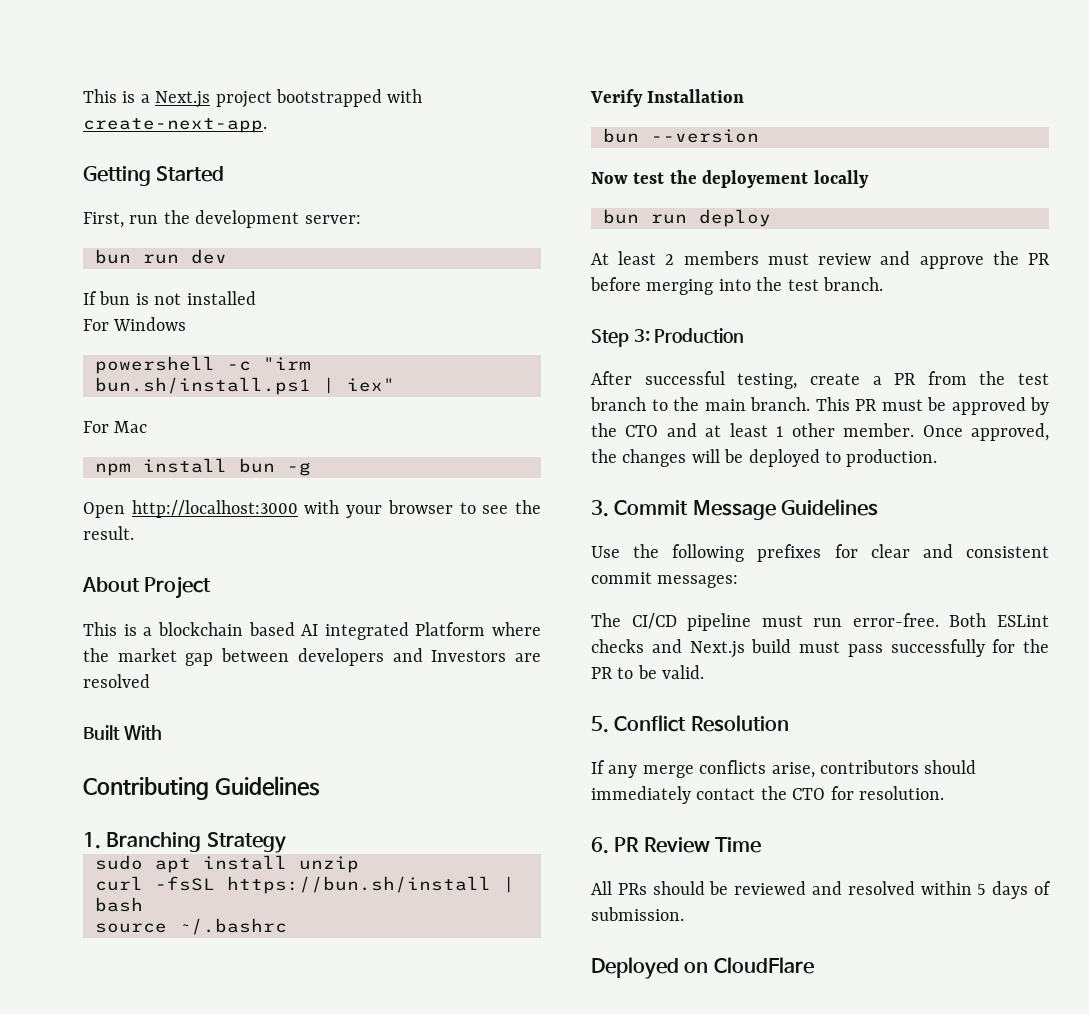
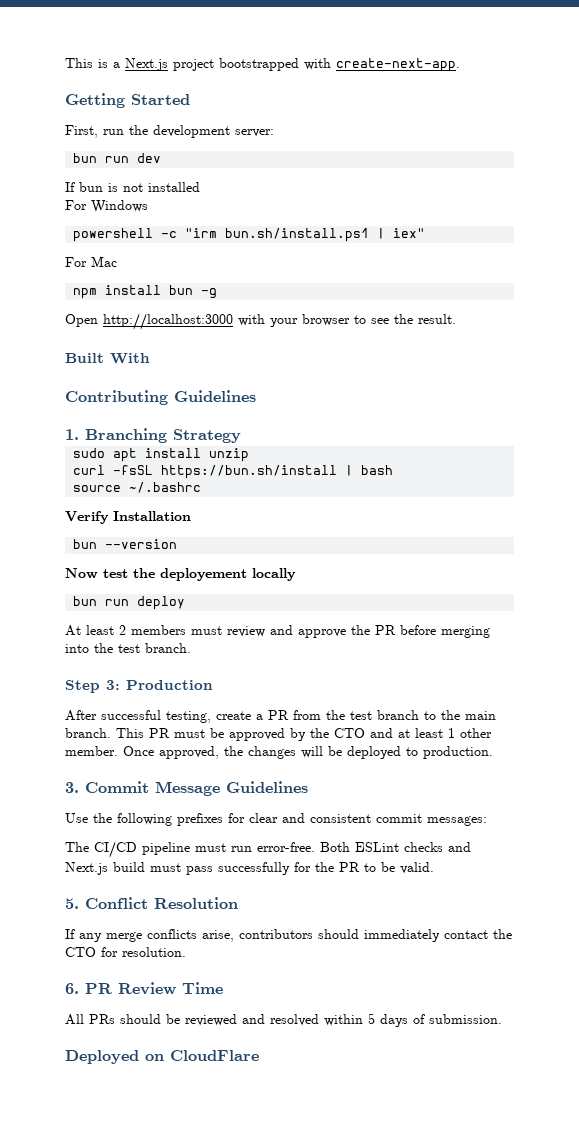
- About Project
- This is a blockchain based AI integrated Platform where the market gap between developers and Investors are resolved

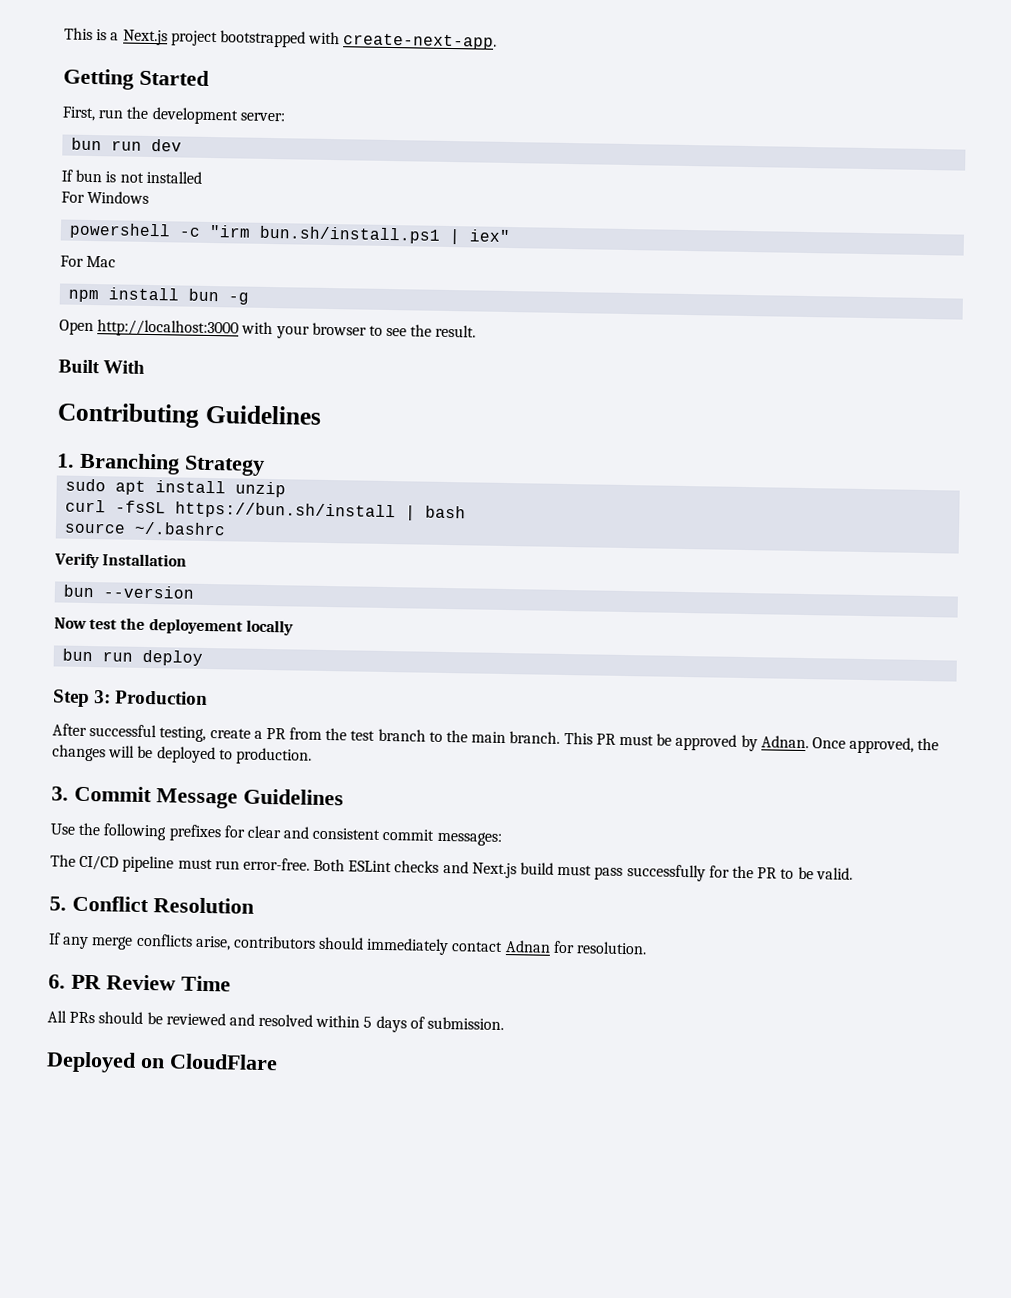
- At least 2 members must review and approve the PR before merging into the test branch.
- This PR must be approved by the CTO and at least 1 other member.
+ This PR must be approved by Adnan.
- If any merge conflicts arise, contributors should immediately contact the CTO for resolution.
+ If any merge conflicts arise, contributors should immediately contact Adnan for resolution.

